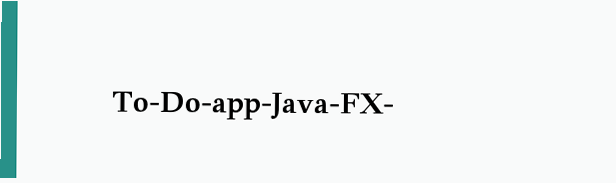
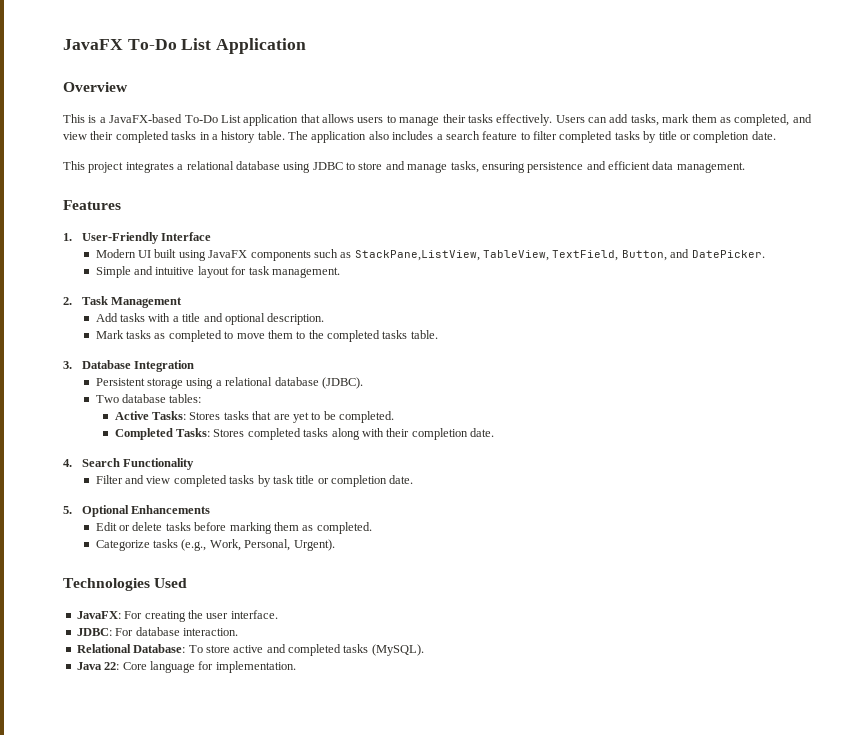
- To-Do-app-Java-FX-
+ JavaFX To-Do List Application
+ Overview
+ This is a JavaFX-based To-Do List application that allows users to manage their tasks effectively. Users can add tasks, mark them as completed, and view their completed tasks in a history table. The application also includes a search feature to filter completed tasks by title or completion date.
+ This project integrates a relational database using JDBC to store and manage tasks, ensuring persistence and efficient data management.
+ Features
+ 1. User-Friendly Interface
+ Modern UI built using JavaFX components such as StackPane,ListView, TableView, TextField, Button, and DatePicker.
+ Simple and intuitive layout for task management.
+ 2. Task Management
+ Add tasks with a title and optional description.
+ Mark tasks as completed to move them to the completed tasks table.
+ 3. Database Integration
+ Persistent storage using a relational database (JDBC).
+ Two database tables:
+ Active Tasks: Stores tasks that are yet to be completed.
+ Completed Tasks: Stores completed tasks along with their completion date.
+ 4. Search Functionality
+ Filter and view completed tasks by task title or completion date.
+ 5. Optional Enhancements
+ Edit or delete tasks before marking them as completed.
+ Categorize tasks (e.g., Work, Personal, Urgent).
+ Technologies Used
+ JavaFX: For creating the user interface.
+ JDBC: For database interaction.
+ Relational Database: To store active and completed tasks (MySQL).
+ Java 22: Core language for implementation.

